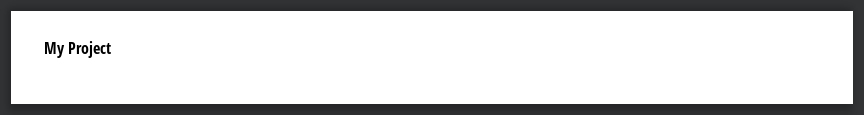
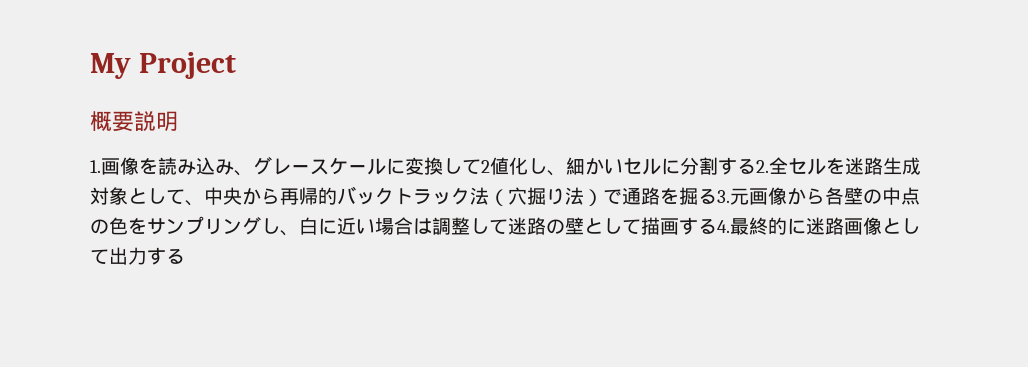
+ 概要説明
+ 1.画像を読み込み、グレースケールに変換して2値化し、細かいセルに分割する2.全セルを迷路生成対象として、中央から再帰的バックトラック法（穴掘り法）で通路を掘る3.元画像から各壁の中点の色をサンプリングし、白に近い場合は調整して迷路の壁として描画する4.最終的に迷路画像として出力する

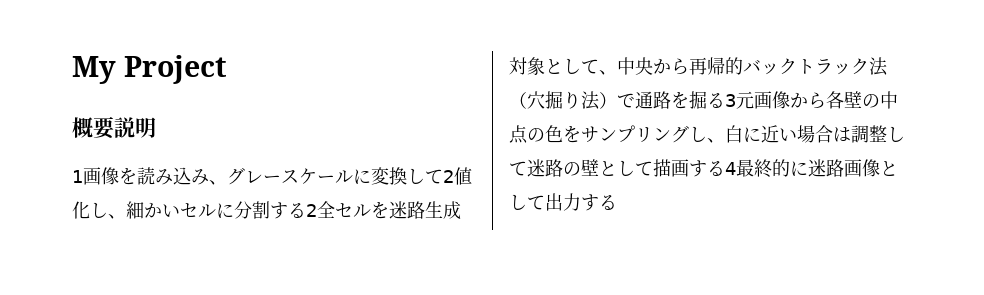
- 1.画像を読み込み、グレースケールに変換して2値化し、細かいセルに分割する2.全セルを迷路生成対象として、中央から再帰的バックトラック法（穴掘り法）で通路を掘る3.元画像から各壁の中点の色をサンプリングし、白に近い場合は調整して迷路の壁として描画する4.最終的に迷路画像として出力する
+ 1画像を読み込み、グレースケールに変換して2値化し、細かいセルに分割する2全セルを迷路生成対象として、中央から再帰的バックトラック法（穴掘り法）で通路を掘る3元画像から各壁の中点の色をサンプリングし、白に近い場合は調整して迷路の壁として描画する4最終的に迷路画像として出力する

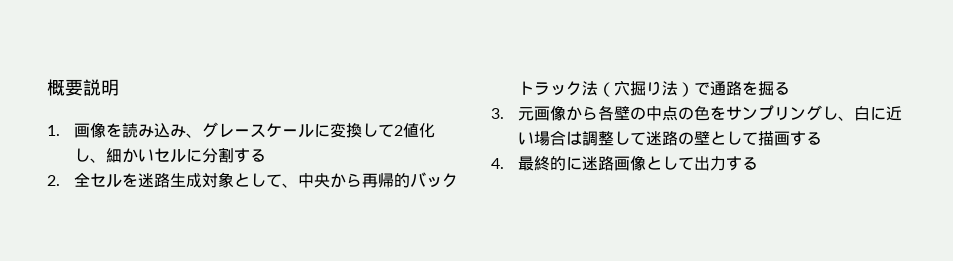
- My Project
- 1画像を読み込み、グレースケールに変換して2値化し、細かいセルに分割する2全セルを迷路生成対象として、中央から再帰的バックトラック法（穴掘り法）で通路を掘る3元画像から各壁の中点の色をサンプリングし、白に近い場合は調整して迷路の壁として描画する4最終的に迷路画像として出力する
+ 1.画像を読み込み、グレースケールに変換して2値化し、細かいセルに分割する
+ 2.全セルを迷路生成対象として、中央から再帰的バックトラック法（穴掘り法）で通路を掘る
+ 3.元画像から各壁の中点の色をサンプリングし、白に近い場合は調整して迷路の壁として描画する
+ 4.最終的に迷路画像として出力する

